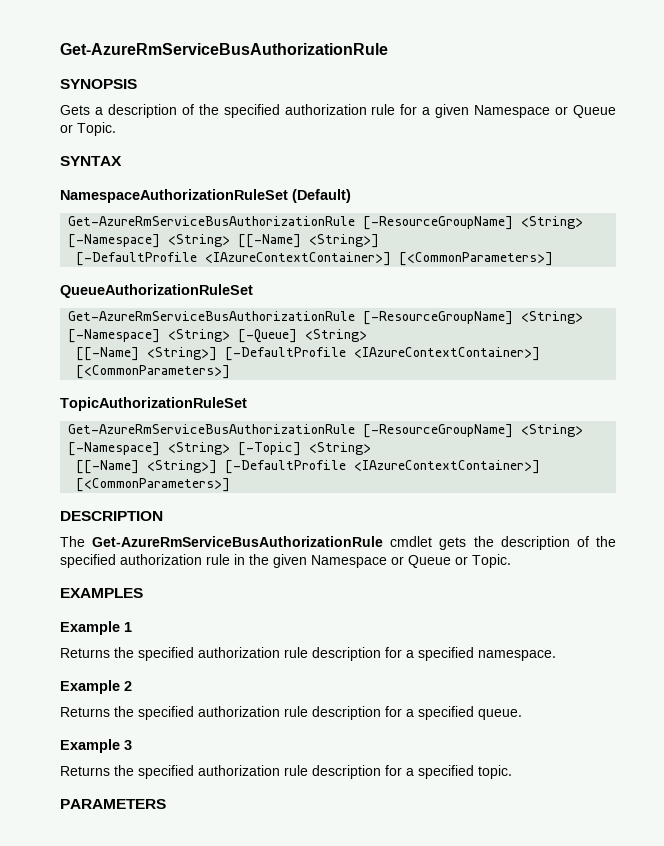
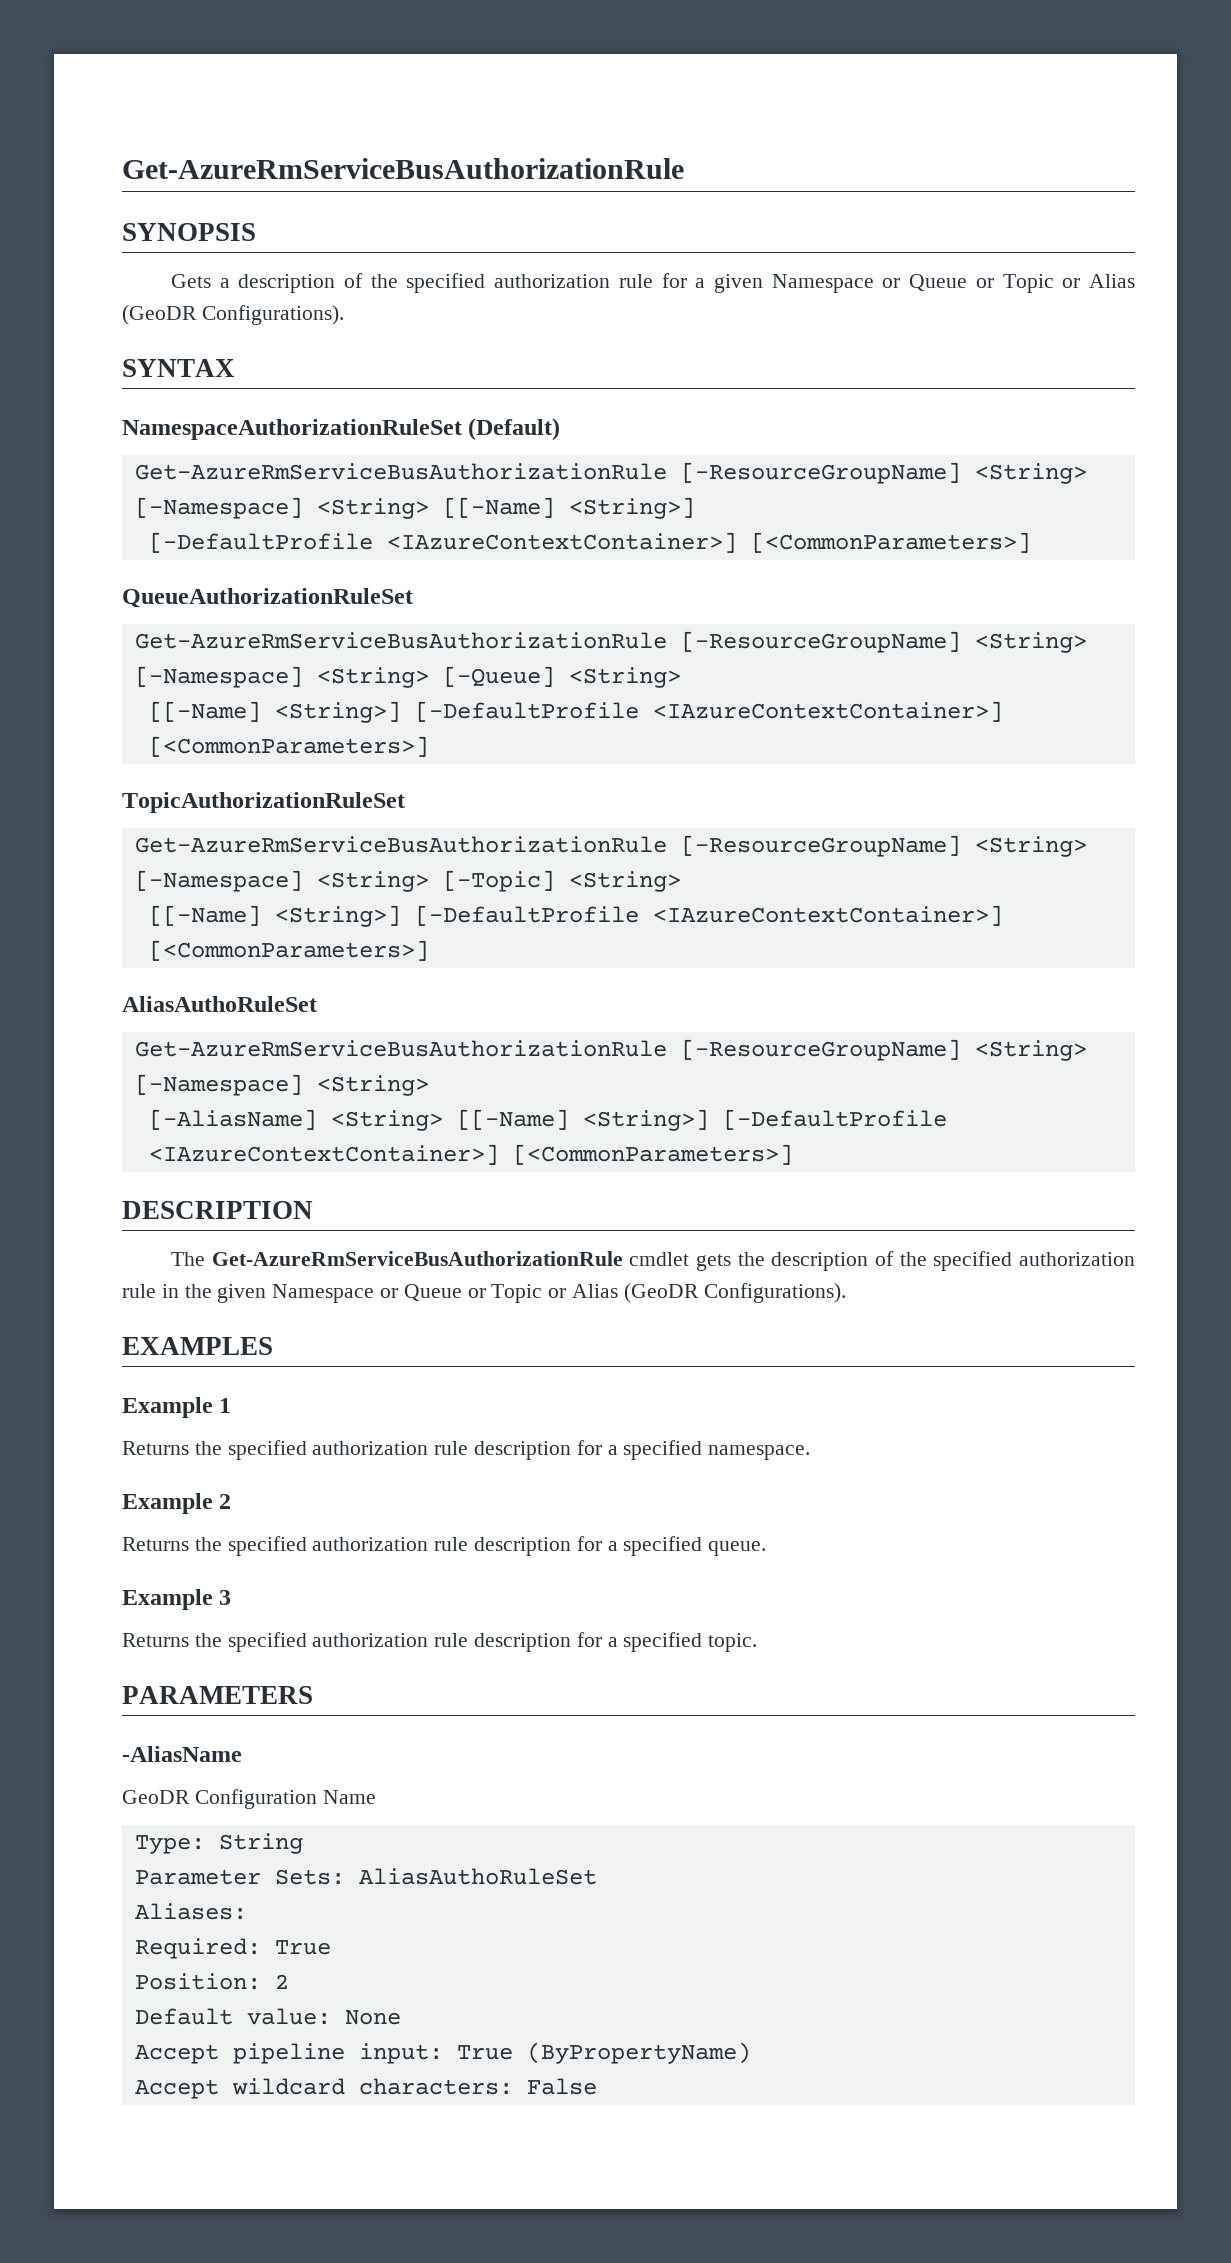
- Gets a description of the specified authorization rule for a given Namespace or Queue or Topic.
+ Gets a description of the specified authorization rule for a given Namespace or Queue or Topic or Alias (GeoDR Configurations).
  Get-AzureRmServiceBusAuthorizationRule [-ResourceGroupName] <String> [-Namespace] <String> [-Topic] <String>
  [[-Name] <String>] [-DefaultProfile <IAzureContextContainer>] [<CommonParameters>]
+ AliasAuthoRuleSet
+ Get-AzureRmServiceBusAuthorizationRule [-ResourceGroupName] <String> [-Namespace] <String>
+ [-AliasName] <String> [[-Name] <String>] [-DefaultProfile <IAzureContextContainer>] [<CommonParameters>]
- The Get-AzureRmServiceBusAuthorizationRule cmdlet gets the description of the specified authorization rule in the given Namespace or Queue or Topic.
+ The Get-AzureRmServiceBusAuthorizationRule cmdlet gets the description of the specified authorization rule in the given Namespace or Queue or Topic or Alias (GeoDR Configurations).
+ -AliasName
+ GeoDR Configuration Name
+ Type: String
+ Parameter Sets: AliasAuthoRuleSet
+ Aliases:
+ Required: True
+ Position: 2
+ Default value: None
+ Accept pipeline input: True (ByPropertyName)
+ Accept wildcard characters: False

